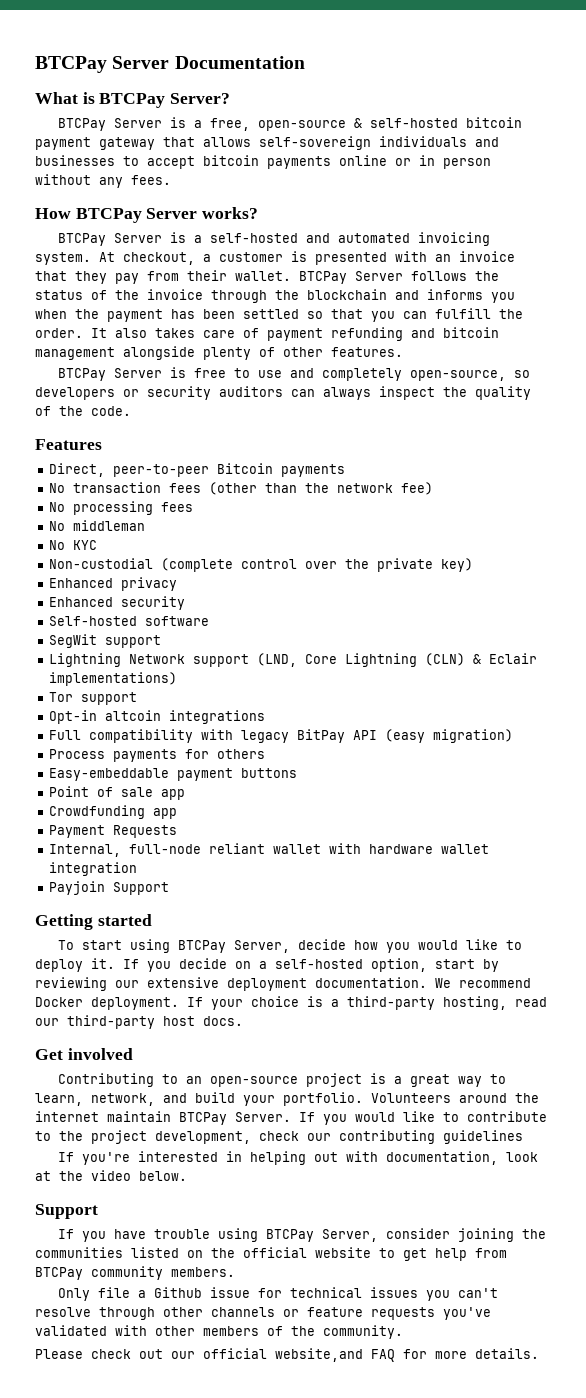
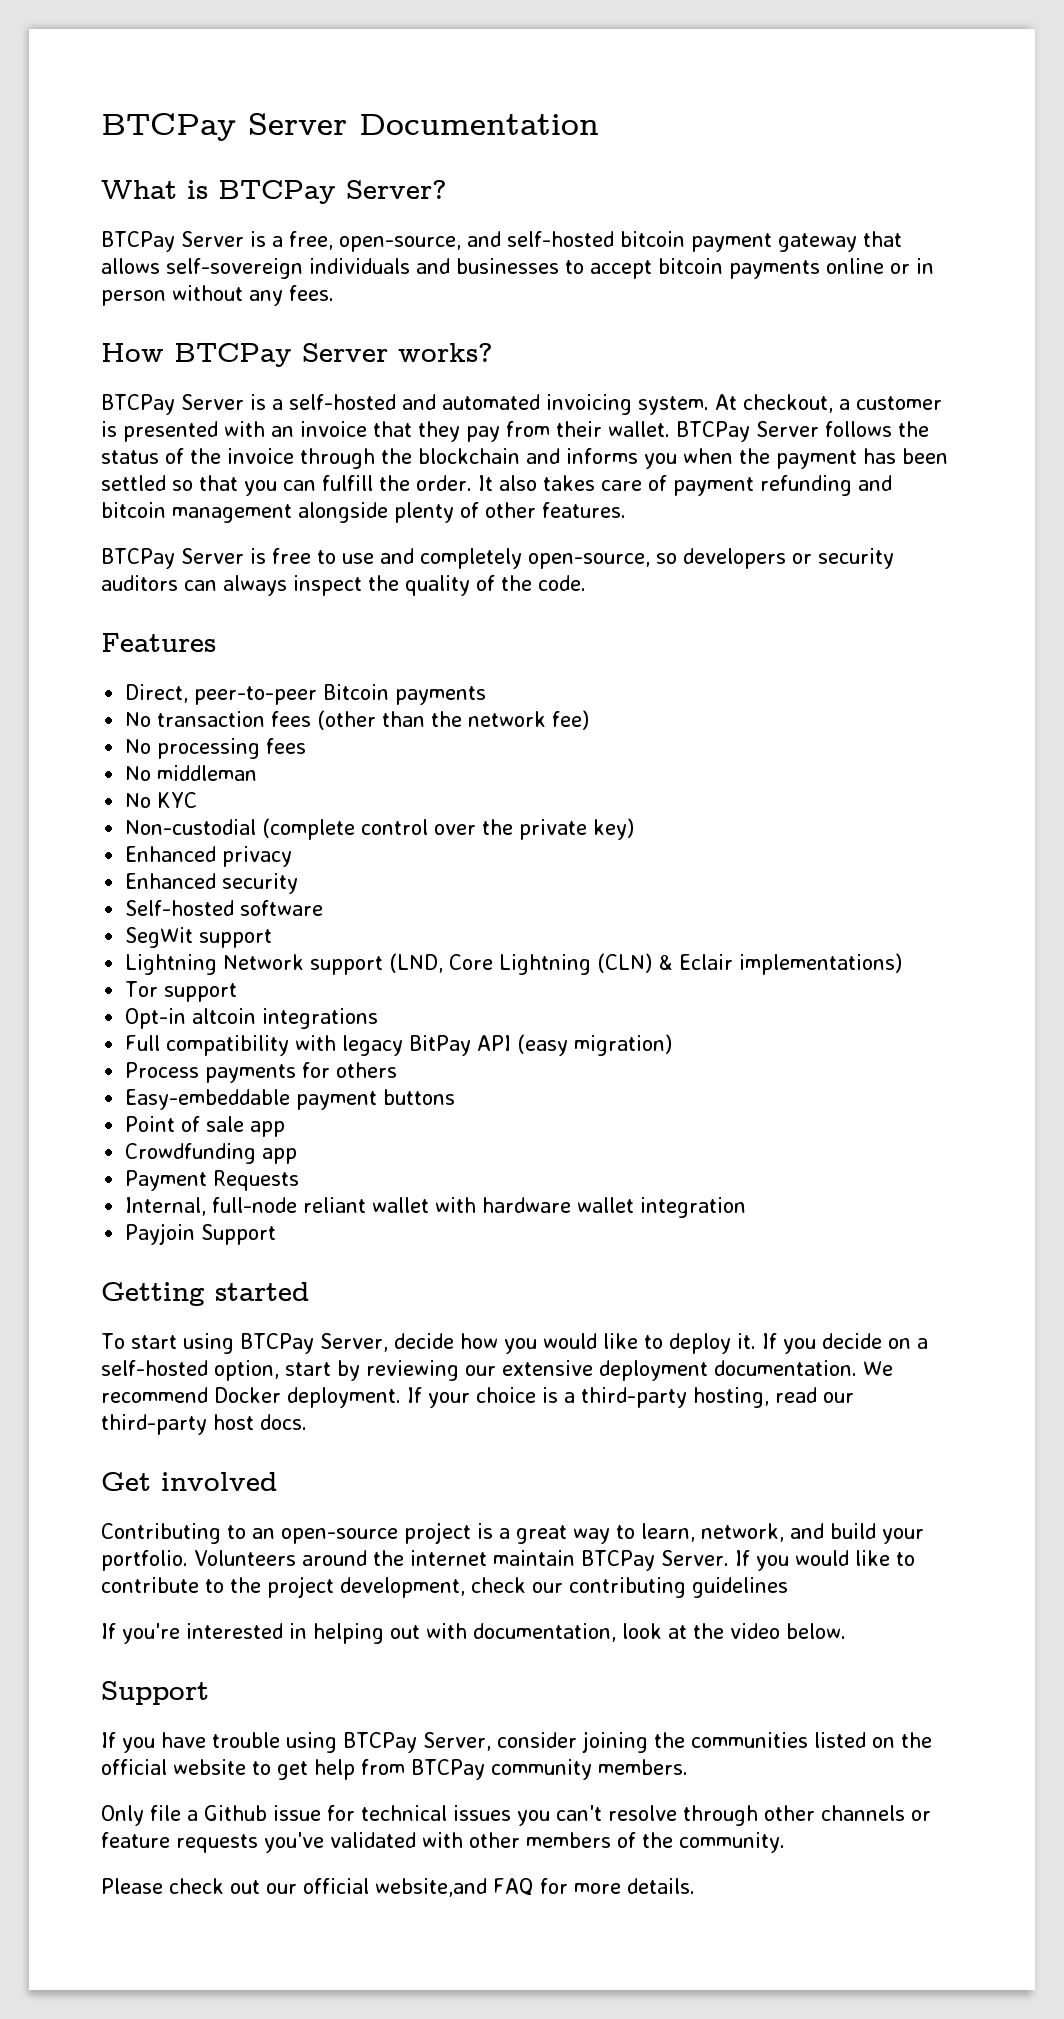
- BTCPay Server is a free, open-source & self-hosted bitcoin payment gateway that allows self-sovereign individuals and businesses to accept bitcoin payments online or in person without any fees.
+ BTCPay Server is a free, open-source, and self-hosted bitcoin payment gateway that allows self-sovereign individuals and businesses to accept bitcoin payments online or in person without any fees.

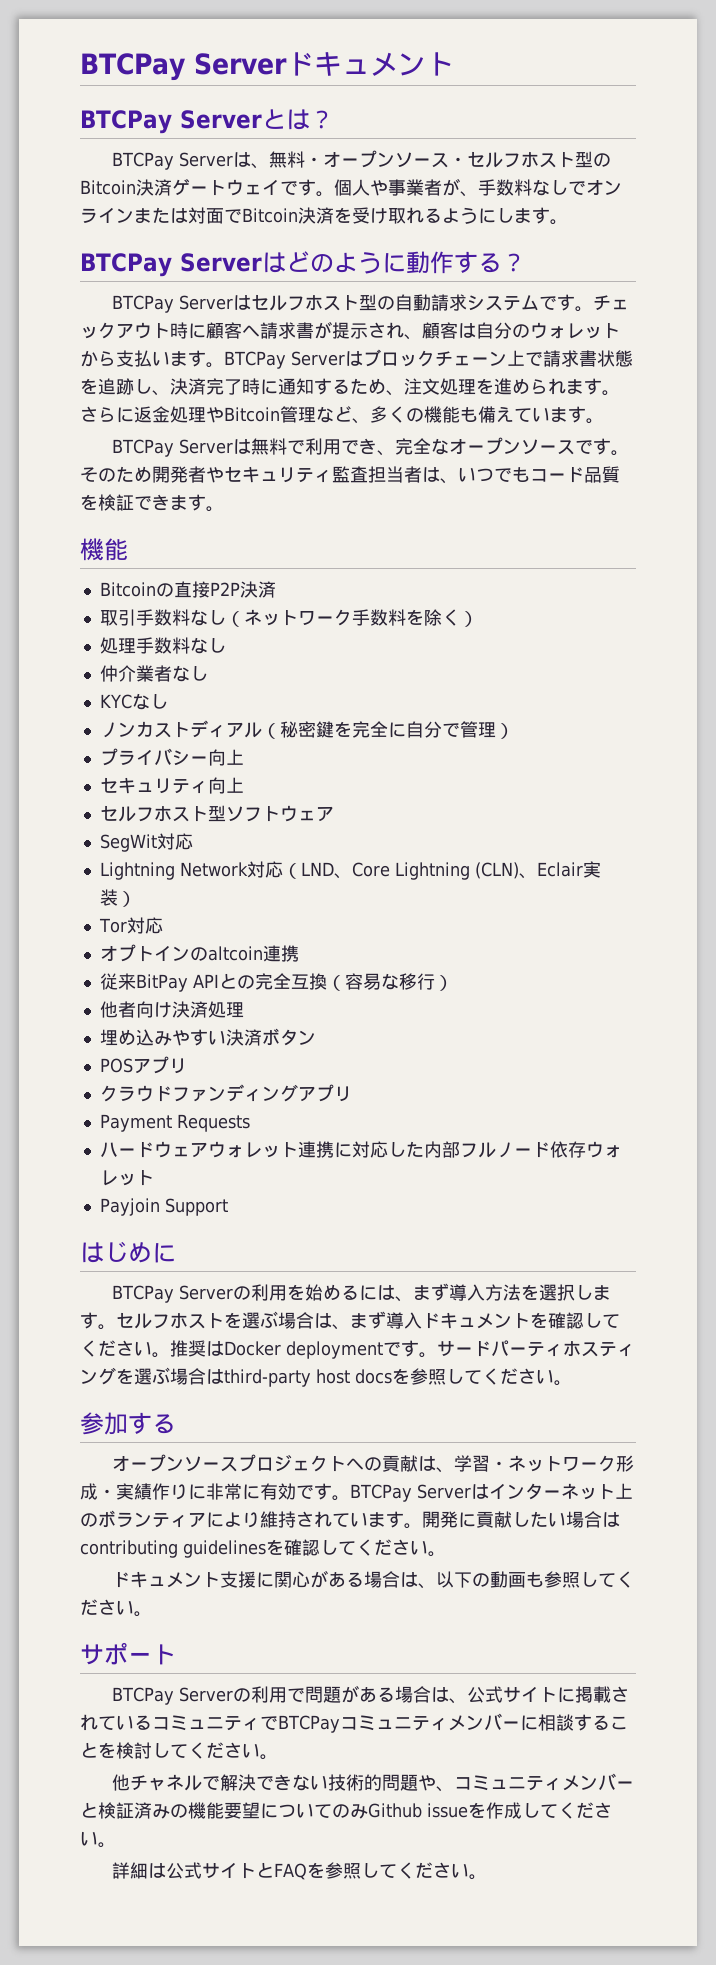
- BTCPay Server Documentation
- What is BTCPay Server?
- BTCPay Server is a free, open-source, and self-hosted bitcoin payment gateway that allows self-sovereign individuals and businesses to accept bitcoin payments online or in person without any fees.
- How BTCPay Server works?
- BTCPay Server is a self-hosted and automated invoicing system. At checkout, a customer is presented with an invoice that they pay from their wallet. BTCPay Server follows the status of the invoice through the blockchain and informs you when the payment has been settled so that you can fulfill the order. It also takes care of payment refunding and bitcoin management alongside plenty of other features.
- BTCPay Server is free to use and completely open-source, so developers or security auditors can always inspect the quality of the code.
- Features
- Direct, peer-to-peer Bitcoin payments
- No transaction fees (other than the network fee)
- No processing fees
- No middleman
- No KYC
- Non-custodial (complete control over the private key)
- Enhanced privacy
- Enhanced security
- Self-hosted software
+ BTCPay Serverドキュメント
+ BTCPay Serverとは？
+ BTCPay Serverは、無料・オープンソース・セルフホスト型のBitcoin決済ゲートウェイです。個人や事業者が、手数料なしでオンラインまたは対面でBitcoin決済を受け取れるようにします。
+ BTCPay Serverはどのように動作する？
+ BTCPay Serverはセルフホスト型の自動請求システムです。チェックアウト時に顧客へ請求書が提示され、顧客は自分のウォレットから支払います。BTCPay Serverはブロックチェーン上で請求書状態を追跡し、決済完了時に通知するため、注文処理を進められます。さらに返金処理やBitcoin管理など、多くの機能も備えています。
+ BTCPay Serverは無料で利用でき、完全なオープンソースです。そのため開発者やセキュリティ監査担当者は、いつでもコード品質を検証できます。
+ 機能
+ Bitcoinの直接P2P決済
+ 取引手数料なし（ネットワーク手数料を除く）
+ 処理手数料なし
+ 仲介業者なし
+ KYCなし
+ ノンカストディアル（秘密鍵を完全に自分で管理）
+ プライバシー向上
+ セキュリティ向上
+ セルフホスト型ソフトウェア
- SegWit support
+ SegWit対応
- Lightning Network support (LND, Core Lightning (CLN) & Eclair implementations)
- Tor support
- Opt-in altcoin integrations
- Full compatibility with legacy BitPay API (easy migration)
- Process payments for others
- Easy-embeddable payment buttons
- Point of sale app
- Crowdfunding app
+ Lightning Network対応（LND、Core Lightning (CLN)、Eclair実装）
+ Tor対応
+ オプトインのaltcoin連携
+ 従来BitPay APIとの完全互換（容易な移行）
+ 他者向け決済処理
+ 埋め込みやすい決済ボタン
+ POSアプリ
+ クラウドファンディングアプリ
  Payment Requests
- Internal, full-node reliant wallet with hardware wallet integration
+ ハードウェアウォレット連携に対応した内部フルノード依存ウォレット
  Payjoin Support
- Getting started
- To start using BTCPay Server, decide how you would like to deploy it. If you decide on a self-hosted option, start by reviewing our extensive deployment documentation. We recommend Docker deployment. If your choice is a third-party hosting, read our third-party host docs.
- Get involved
- Contributing to an open-source project is a great way to learn, network, and build your portfolio. Volunteers around the internet maintain BTCPay Server. If you would like to contribute to the project development, check our contributing guidelines
- If you're interested in helping out with documentation, look at the video below.
- Support
- If you have trouble using BTCPay Server, consider joining the communities listed on the official website to get help from BTCPay community members.
- Only file a Github issue for technical issues you can't resolve through other channels or feature requests you've validated with other members of the community.
- Please check out our official website,and FAQ for more details.
+ はじめに
+ BTCPay Serverの利用を始めるには、まず導入方法を選択します。セルフホストを選ぶ場合は、まず導入ドキュメントを確認してください。推奨はDocker deploymentです。サードパーティホスティングを選ぶ場合はthird-party host docsを参照してください。
+ 参加する
+ オープンソースプロジェクトへの貢献は、学習・ネットワーク形成・実績作りに非常に有効です。BTCPay Serverはインターネット上のボランティアにより維持されています。開発に貢献したい場合はcontributing guidelinesを確認してください。
+ ドキュメント支援に関心がある場合は、以下の動画も参照してください。
+ サポート
+ BTCPay Serverの利用で問題がある場合は、公式サイトに掲載されているコミュニティでBTCPayコミュニティメンバーに相談することを検討してください。
+ 他チャネルで解決できない技術的問題や、コミュニティメンバーと検証済みの機能要望についてのみGithub issueを作成してください。
+ 詳細は公式サイトとFAQを参照してください。

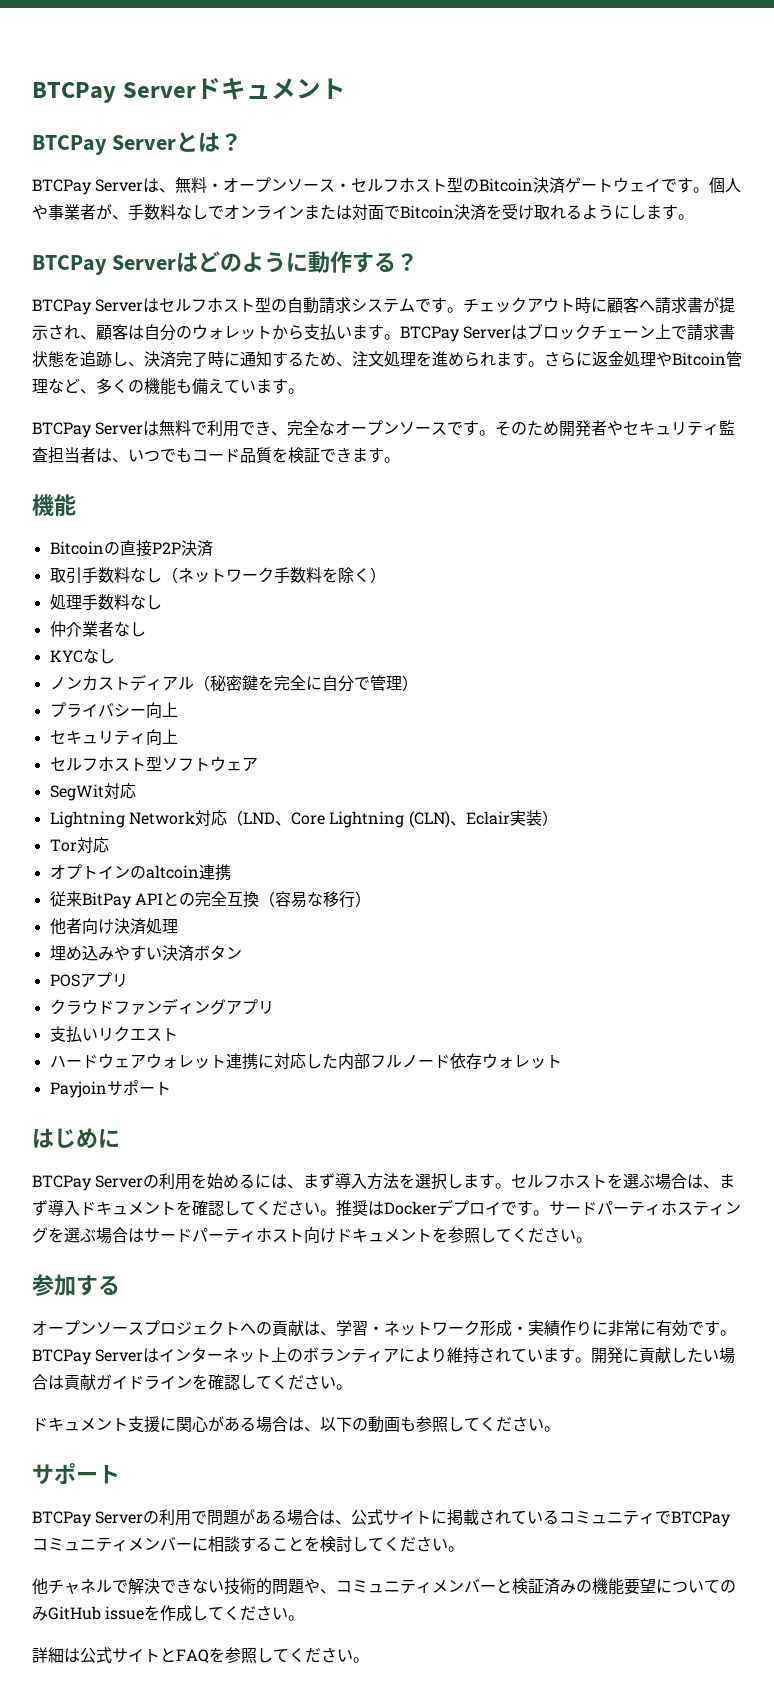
- Payment Requests
+ 支払いリクエスト
- Payjoin Support
+ Payjoinサポート
- 推奨はDocker deploymentです。
+ 推奨はDockerデプロイです。
- サードパーティホスティングを選ぶ場合はthird-party host docsを参照してください。
+ サードパーティホスティングを選ぶ場合はサードパーティホスト向けドキュメントを参照してください。
- 開発に貢献したい場合はcontributing guidelinesを確認してください。
+ 開発に貢献したい場合は貢献ガイドラインを確認してください。
- 他チャネルで解決できない技術的問題や、コミュニティメンバーと検証済みの機能要望についてのみGithub issueを作成してください。
+ 他チャネルで解決できない技術的問題や、コミュニティメンバーと検証済みの機能要望についてのみGitHub issueを作成してください。

